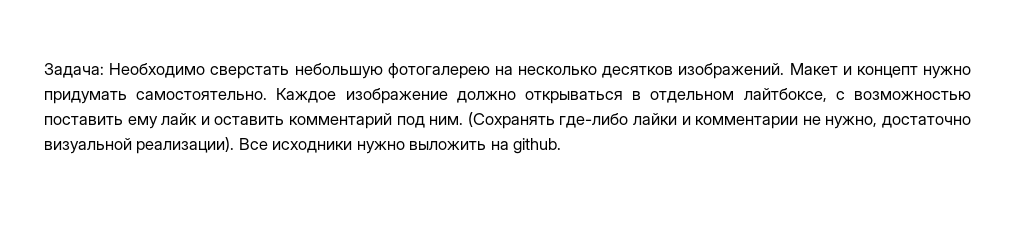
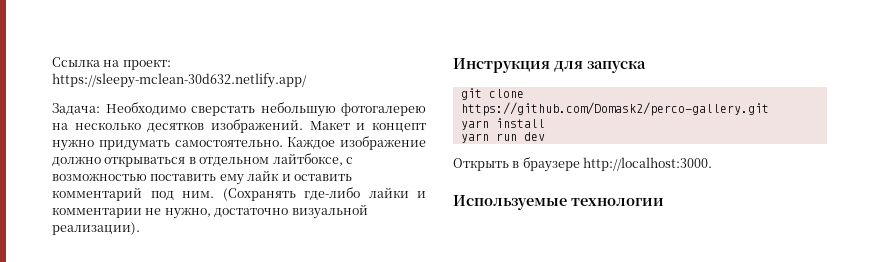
+ Ссылка на проект: https://sleepy-mclean-30d632.netlify.app/
- (Сохранять где-либо лайки и комментарии не нужно, достаточно визуальной реализации). Все исходники нужно выложить на github.
+ (Сохранять где-либо лайки и комментарии не нужно, достаточно визуальной реализации).
+ Инструкция для запуска
+ git clone https://github.com/Domask2/perco-gallery.git
+ yarn install
+ yarn run dev
+ Открыть в браузере http://localhost:3000.
+ Используемые технологии

